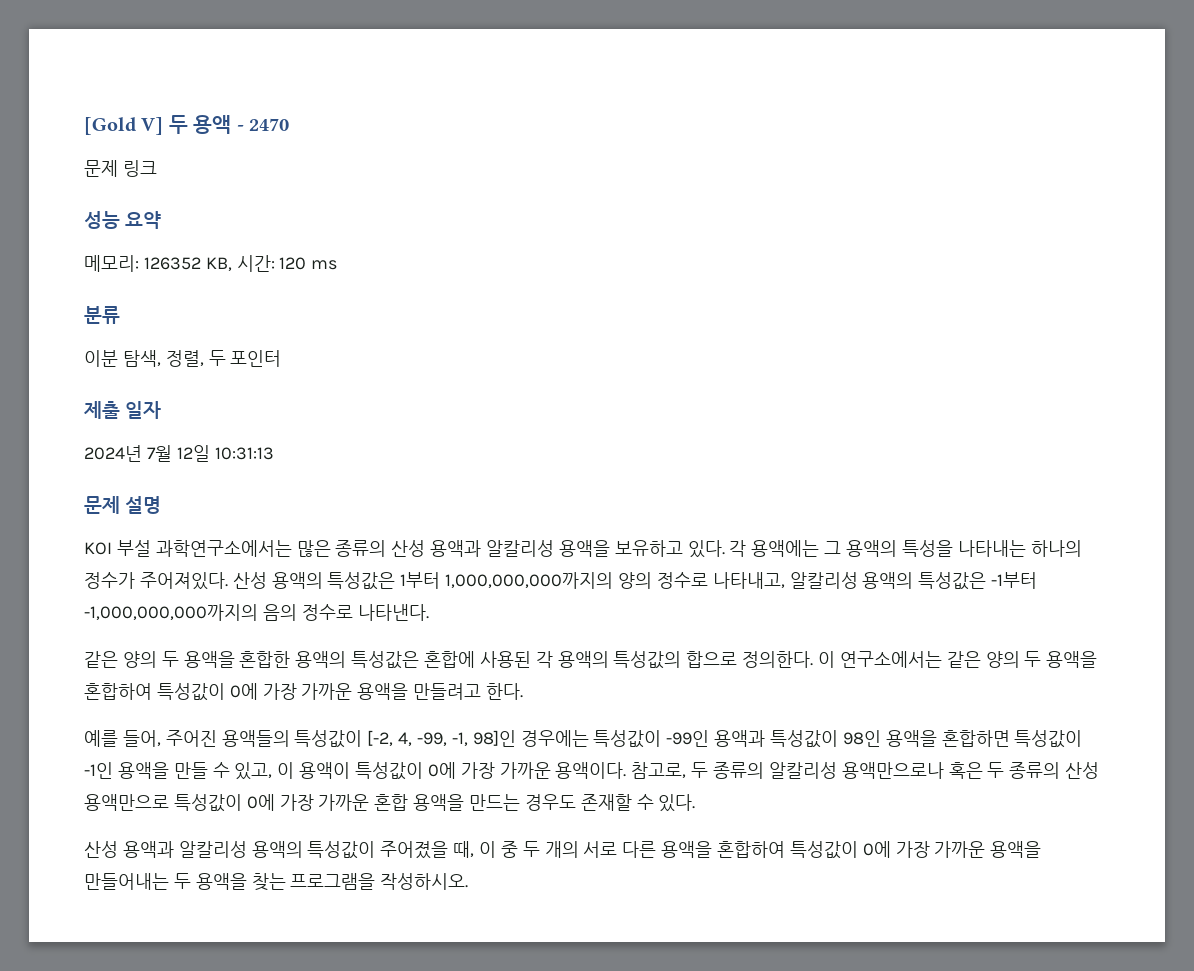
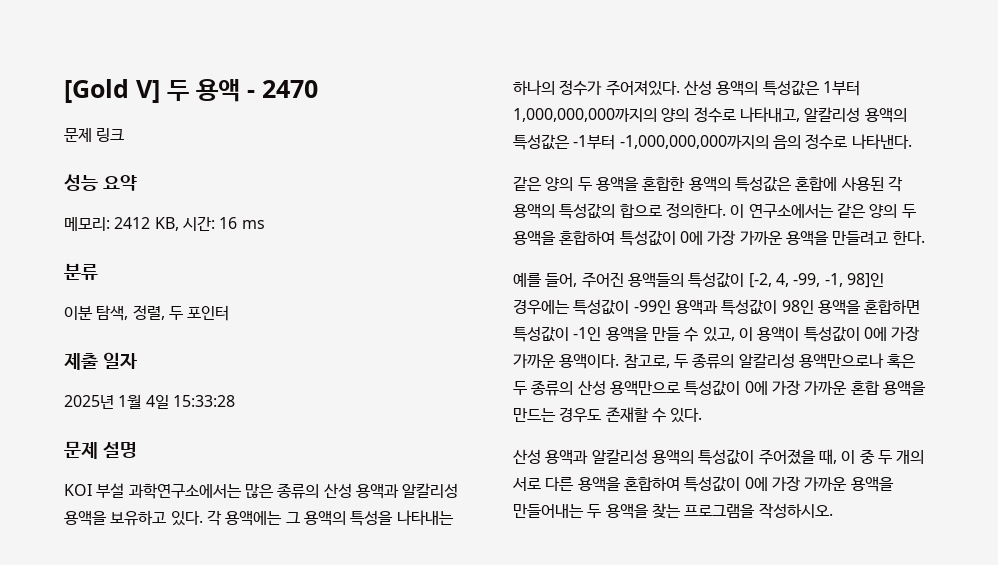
- 메모리: 126352 KB, 시간: 120 ms
+ 메모리: 2412 KB, 시간: 16 ms
- 2024년 7월 12일 10:31:13
+ 2025년 1월 4일 15:33:28

